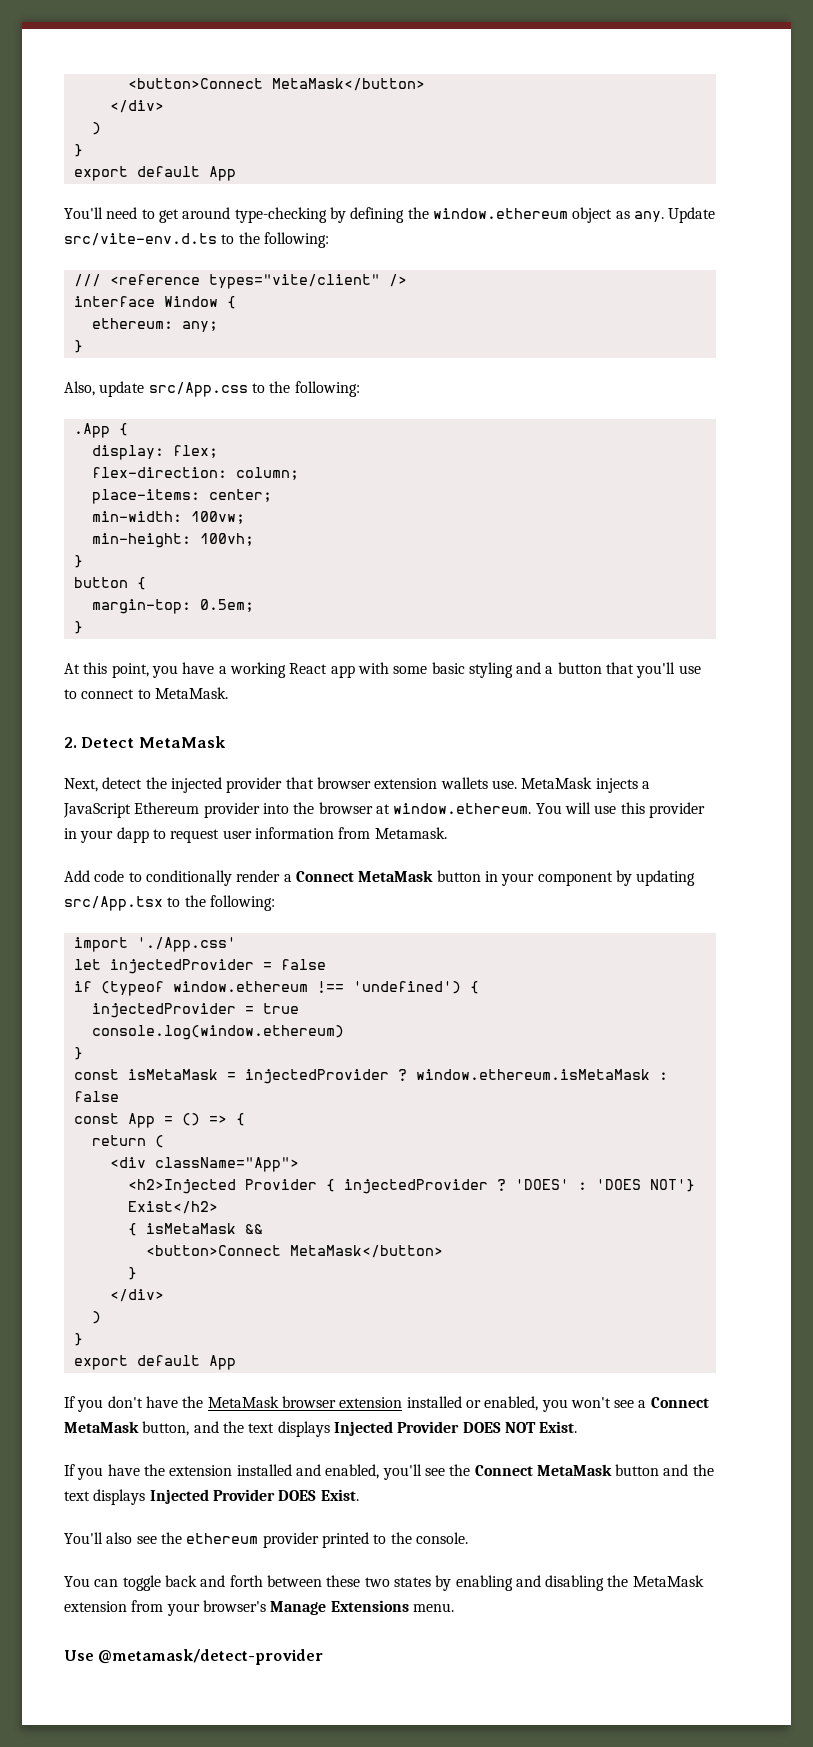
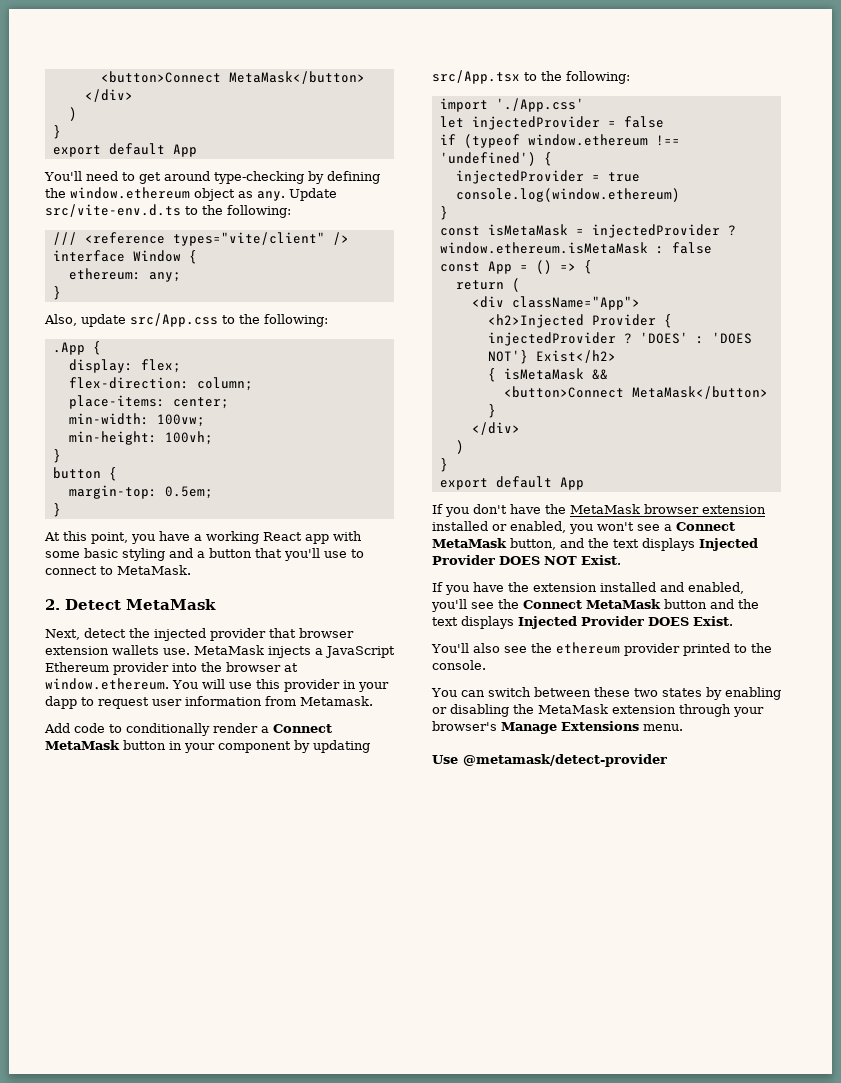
- You can toggle back and forth between these two states by enabling and disabling the MetaMask extension from your browser's Manage Extensions menu.
+ You can switch between these two states by enabling or disabling the MetaMask extension through your browser's Manage Extensions menu.

